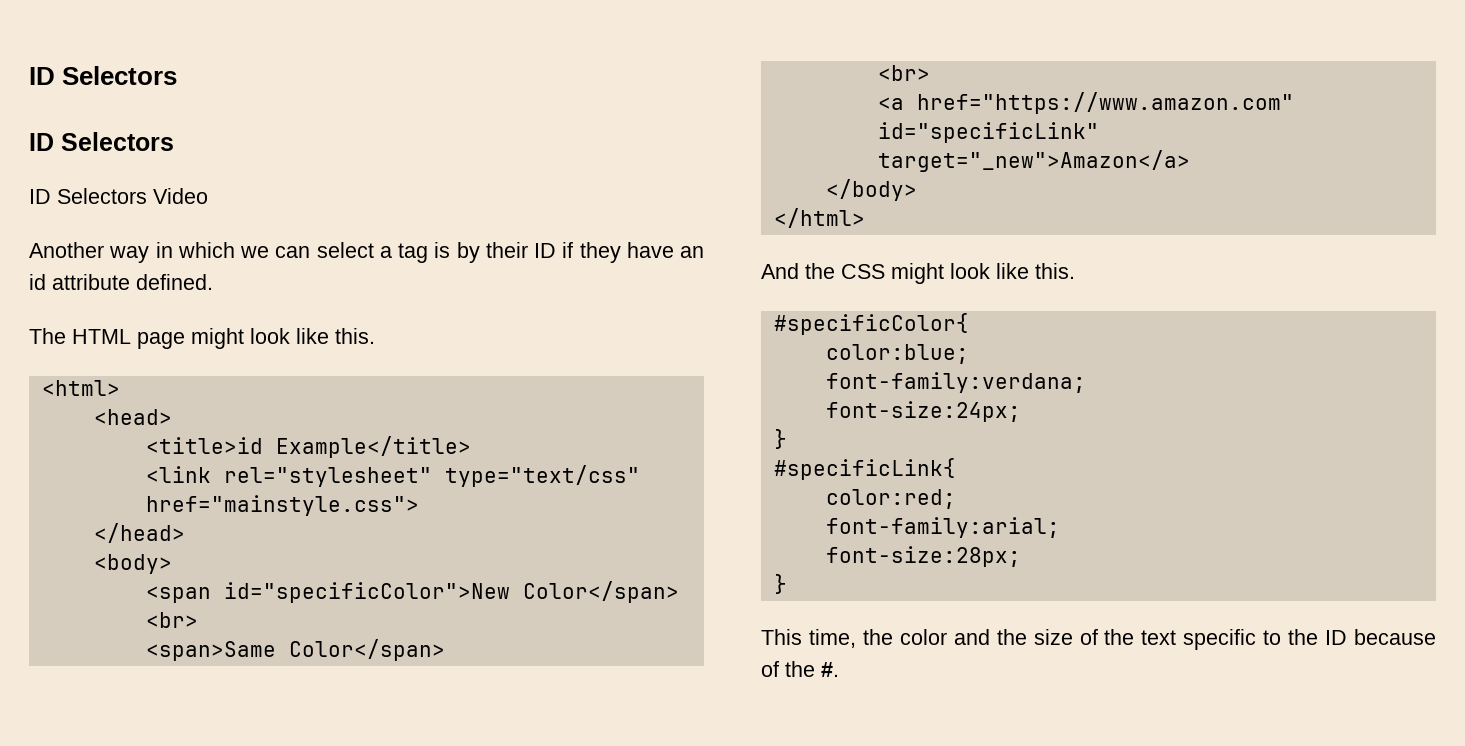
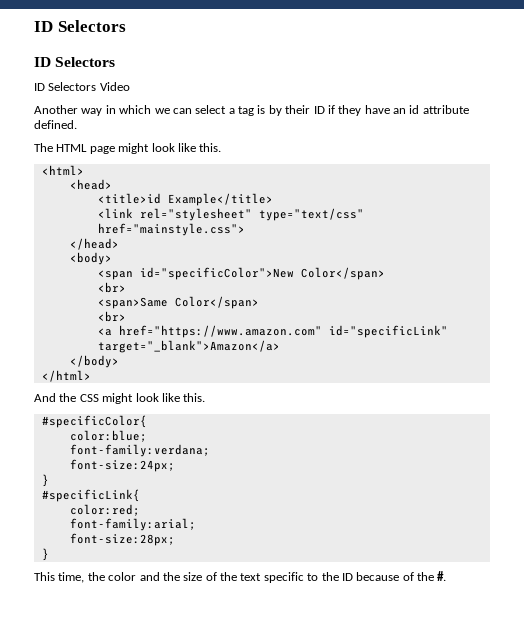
- <a href="https://www.amazon.com" id="specificLink" target="_new">Amazon</a>
+ <a href="https://www.amazon.com" id="specificLink" target="_blank">Amazon</a>

